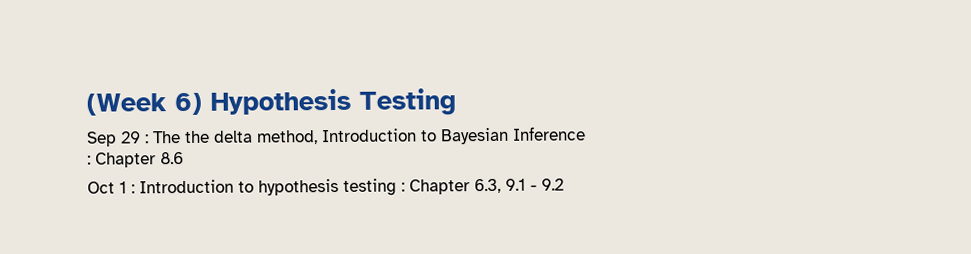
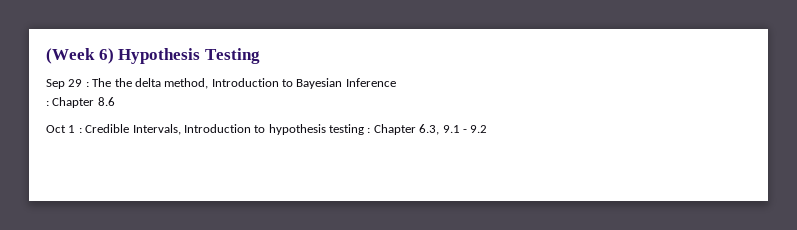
- Oct 1 : Introduction to hypothesis testing : Chapter 6.3, 9.1 - 9.2
+ Oct 1 : Credible Intervals, Introduction to hypothesis testing : Chapter 6.3, 9.1 - 9.2

